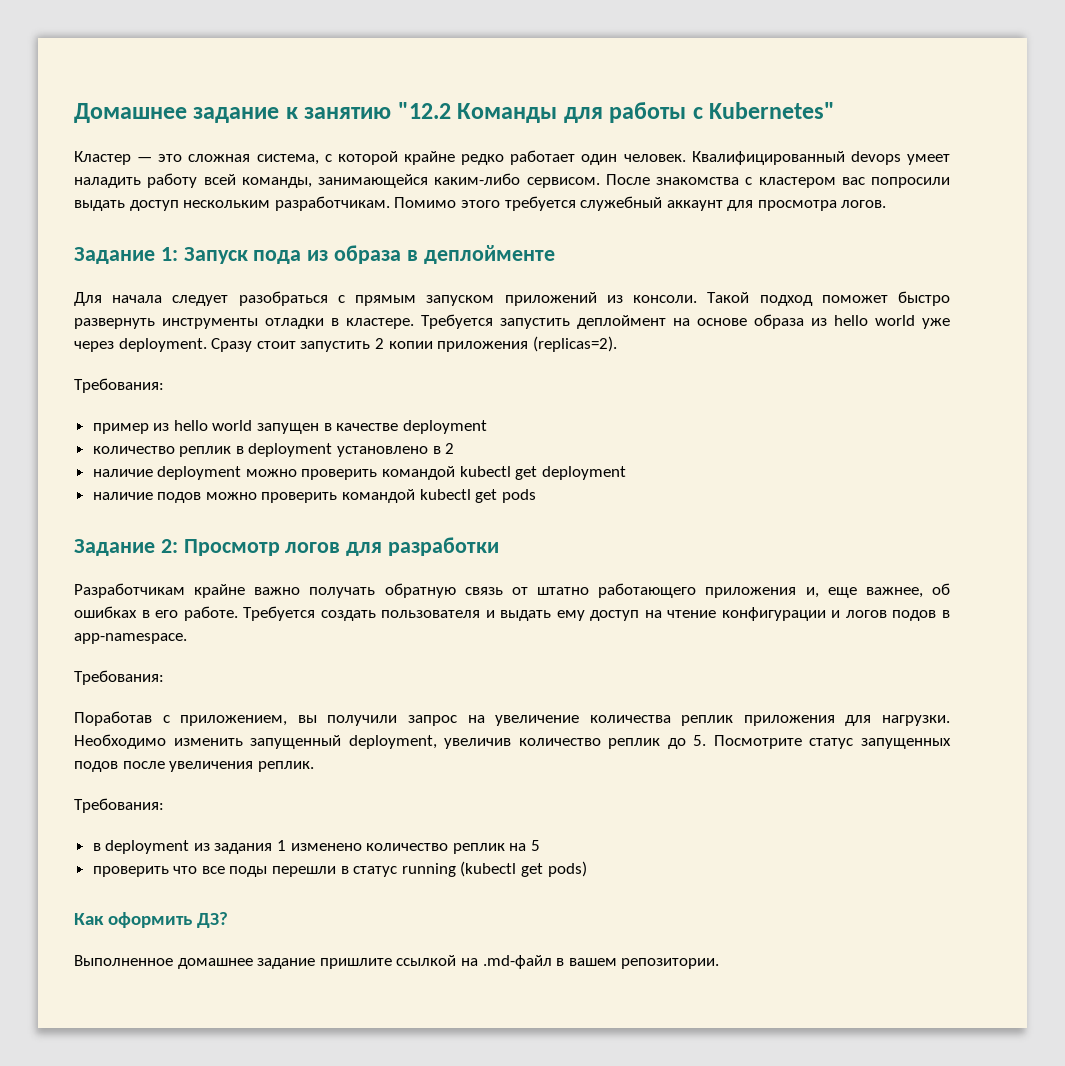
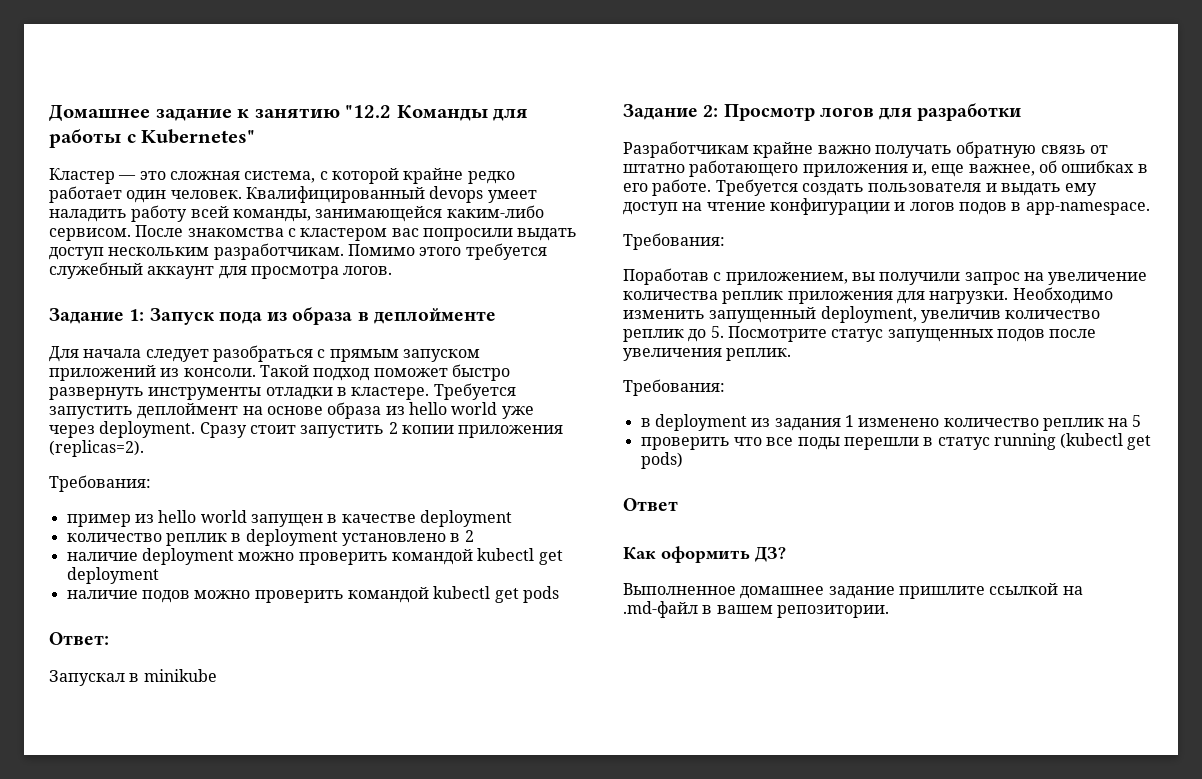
+ Ответ:
+ Запускал в minikube
+ Ответ

